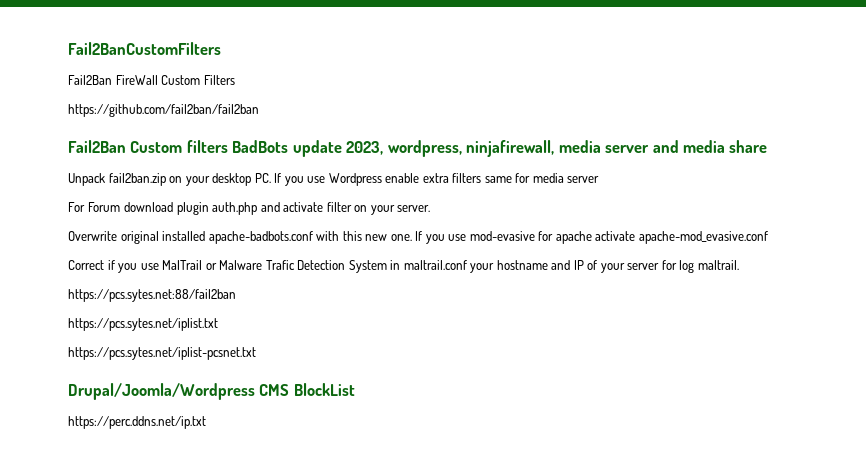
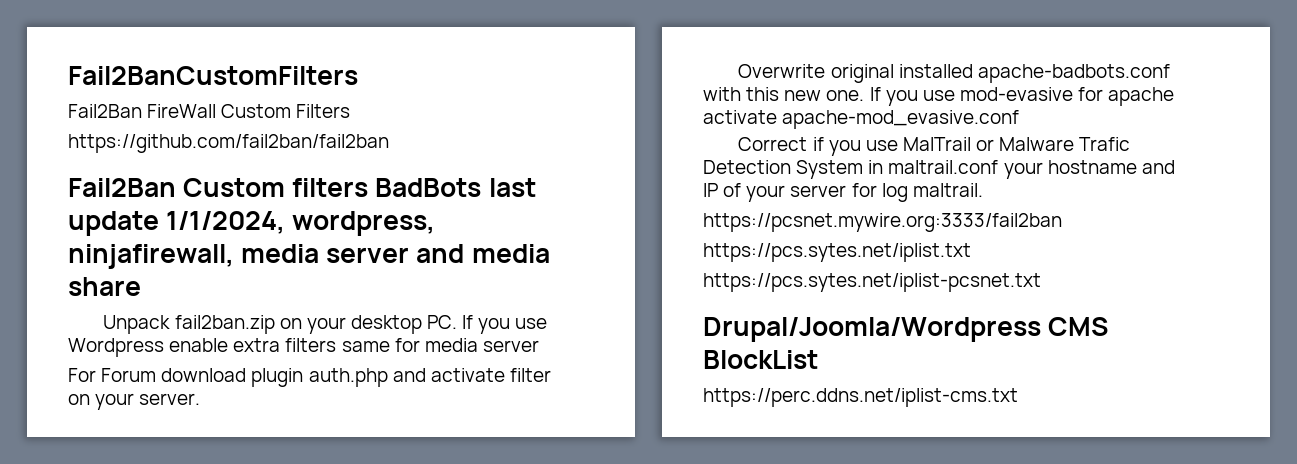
- Fail2Ban Custom filters BadBots update 2023, wordpress, ninjafirewall, media server and media share
+ Fail2Ban Custom filters BadBots last update 1/1/2024, wordpress, ninjafirewall, media server and media share
- https://pcs.sytes.net:88/fail2ban
+ https://pcsnet.mywire.org:3333/fail2ban
- https://perc.ddns.net/ip.txt
+ https://perc.ddns.net/iplist-cms.txt

